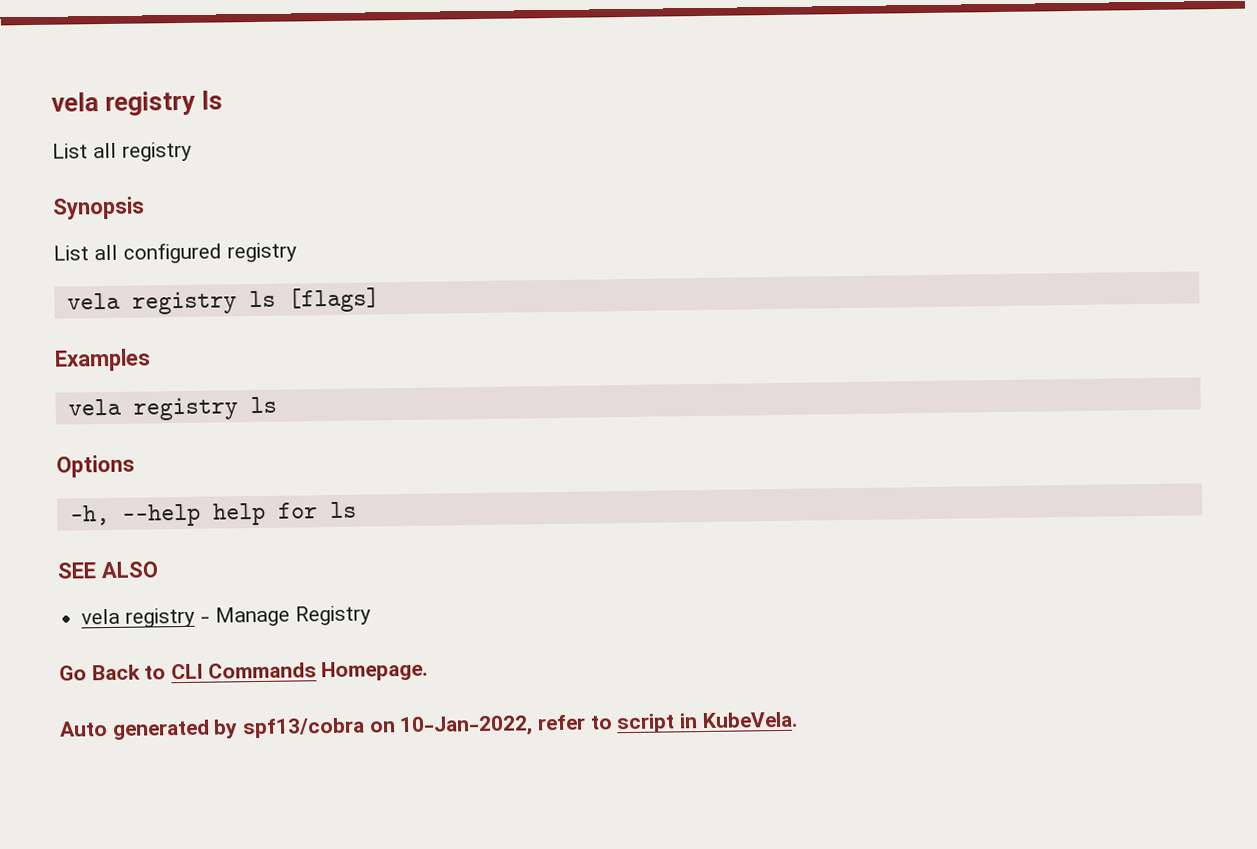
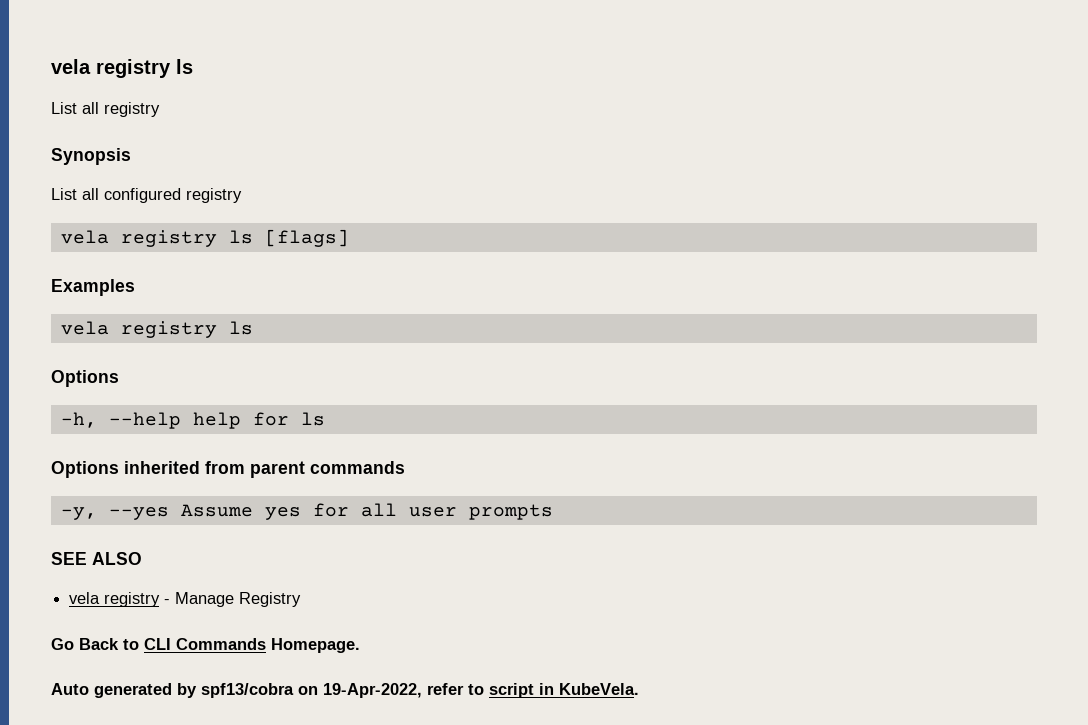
+ Options inherited from parent commands
+ -y, --yes Assume yes for all user prompts
- Auto generated by spf13/cobra on 10-Jan-2022, refer to script in KubeVela.
+ Auto generated by spf13/cobra on 19-Apr-2022, refer to script in KubeVela.

